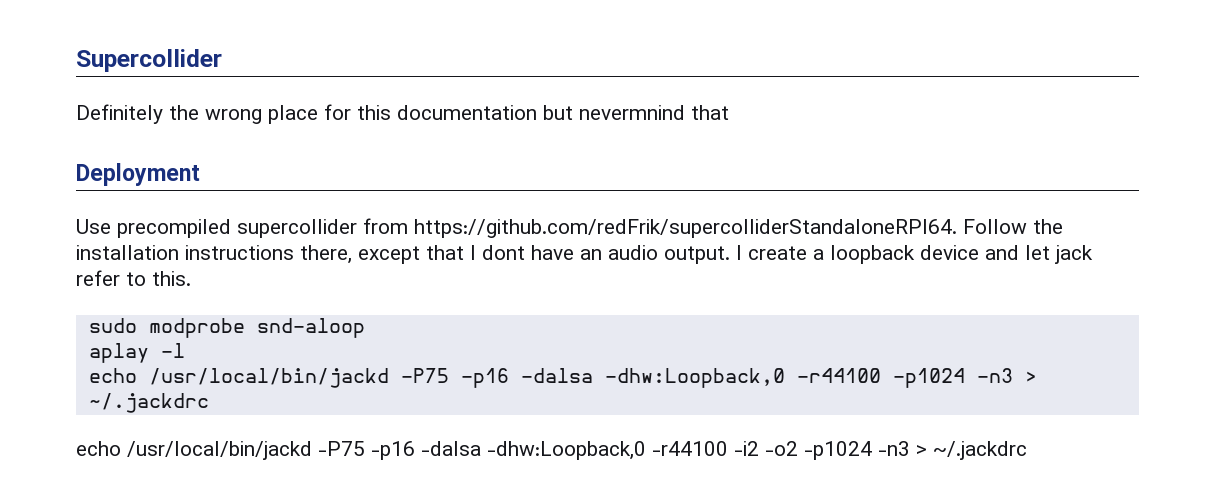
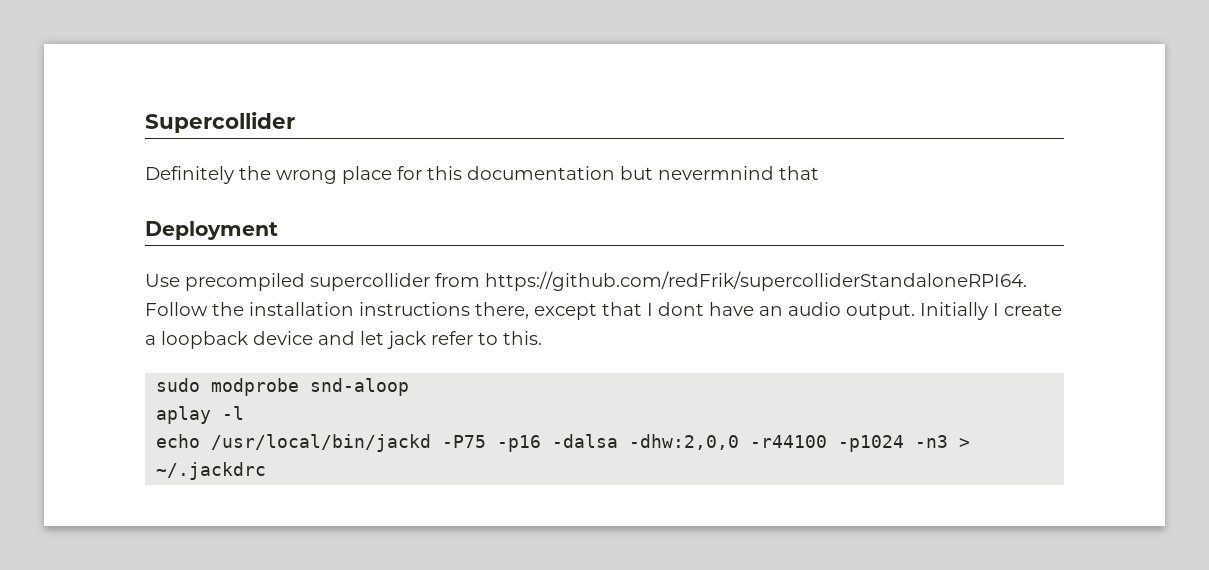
- I create a loopback device and let jack refer to this.
+ Initially I create a loopback device and let jack refer to this.
- echo /usr/local/bin/jackd -P75 -p16 -dalsa -dhw:Loopback,0 -r44100 -p1024 -n3 > ~/.jackdrc
+ echo /usr/local/bin/jackd -P75 -p16 -dalsa -dhw:2,0,0 -r44100 -p1024 -n3 > ~/.jackdrc
- echo /usr/local/bin/jackd -P75 -p16 -dalsa -dhw:Loopback,0 -r44100 -i2 -o2 -p1024 -n3 > ~/.jackdrc

